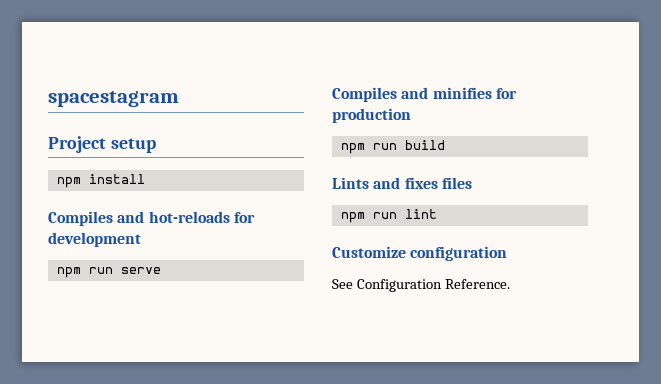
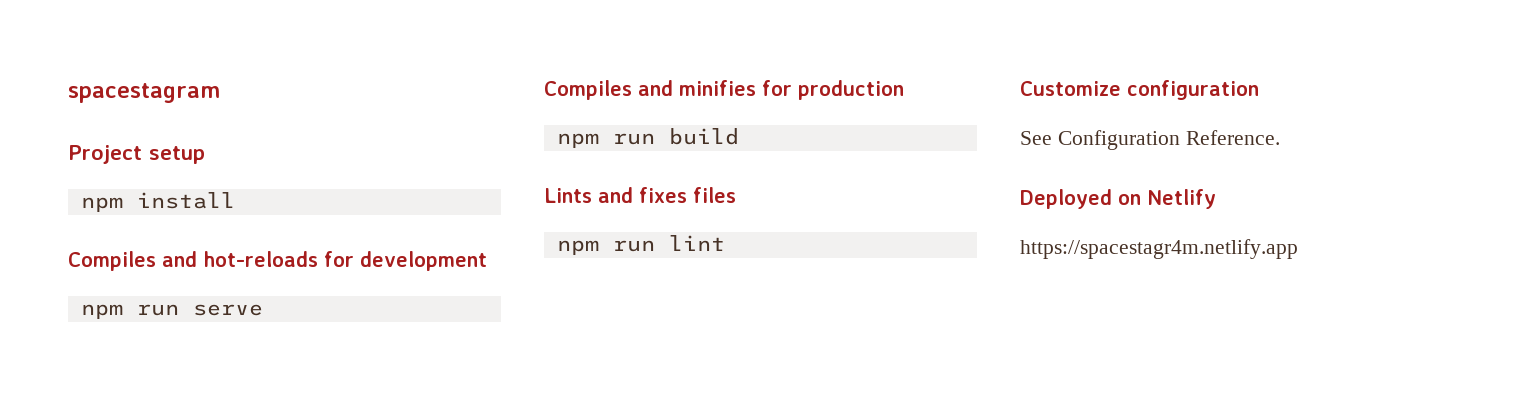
+ Deployed on Netlify
+ https://spacestagr4m.netlify.app

